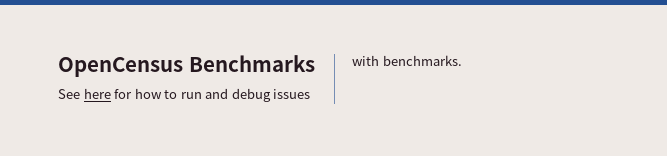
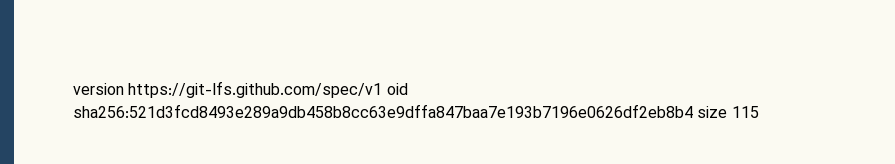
- OpenCensus Benchmarks
- See here for how to run and debug issues with benchmarks.
+ version https://git-lfs.github.com/spec/v1 oid sha256:521d3fcd8493e289a9db458b8cc63e9dffa847baa7e193b7196e0626df2eb8b4 size 115

